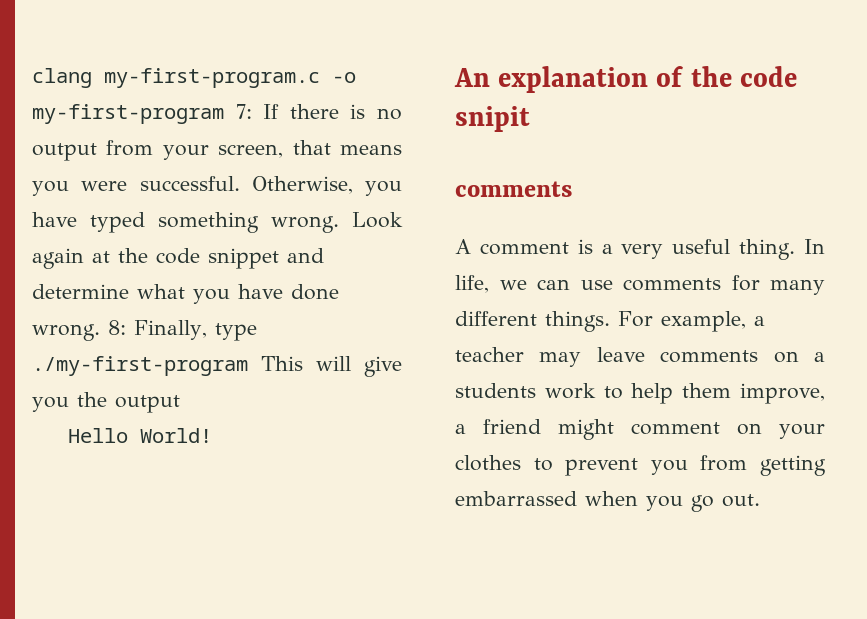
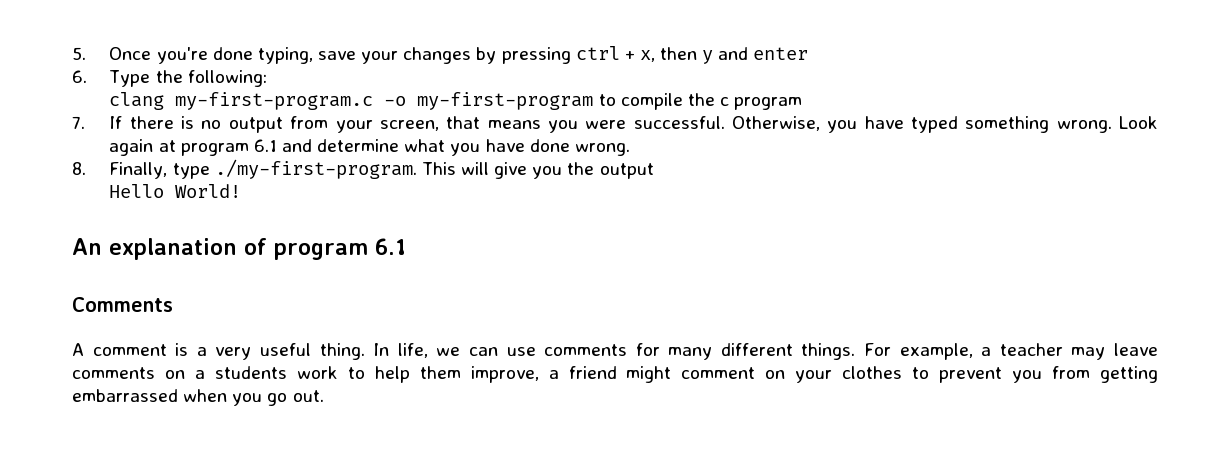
- clang my-first-program.c -o my-first-program 7: If there is no output from your screen, that means you were successful.
+ 5. Once you're done typing, save your changes by pressing ctrl + x, then y and enter
+ 6. Type the following:
+ clang my-first-program.c -o my-first-program to compile the c program
+ 7. If there is no output from your screen, that means you were successful.
- Look again at the code snippet and determine what you have done wrong. 8: Finally, type ./my-first-program This will give you the output
+ Look again at program 6.1 and determine what you have done wrong.
+ 8. Finally, type ./my-first-program. This will give you the output
- An explanation of the code snipit
- comments
+ An explanation of program 6.1
+ Comments

